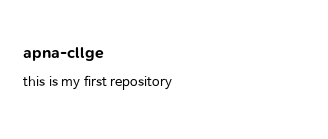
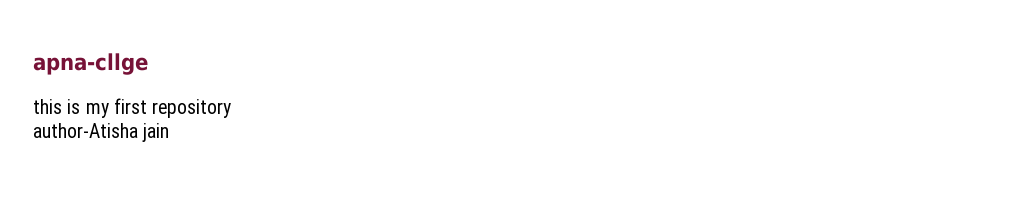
+ author-Atisha jain

